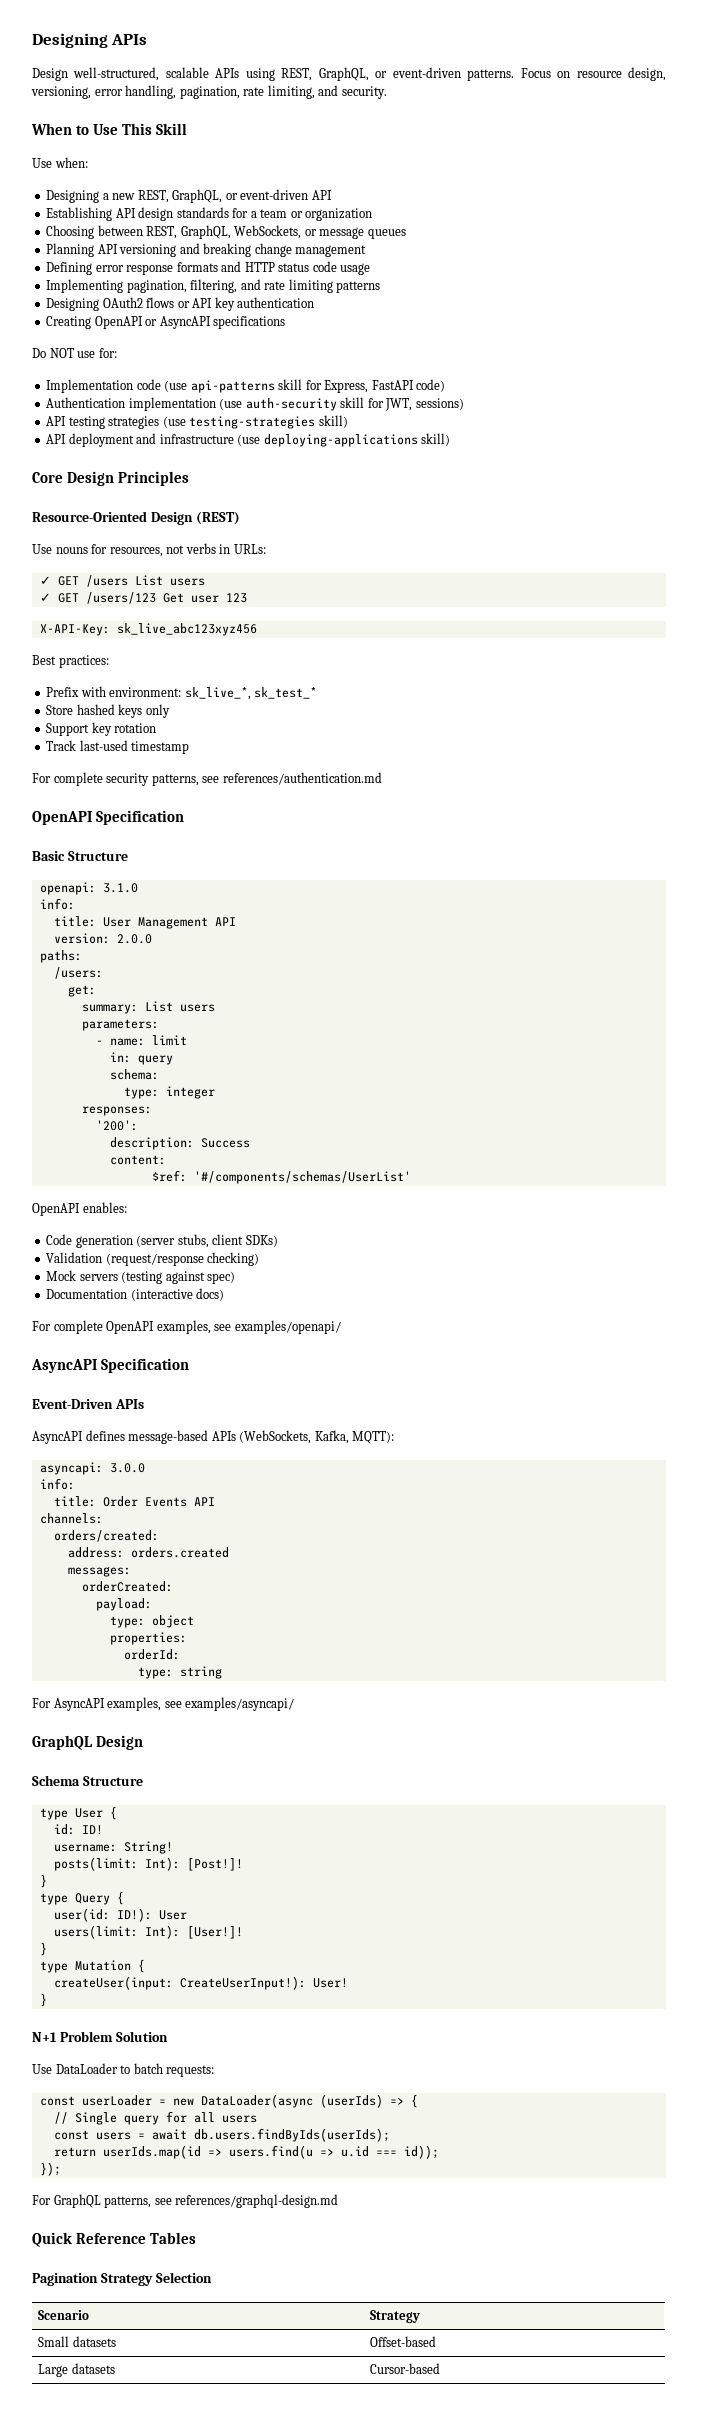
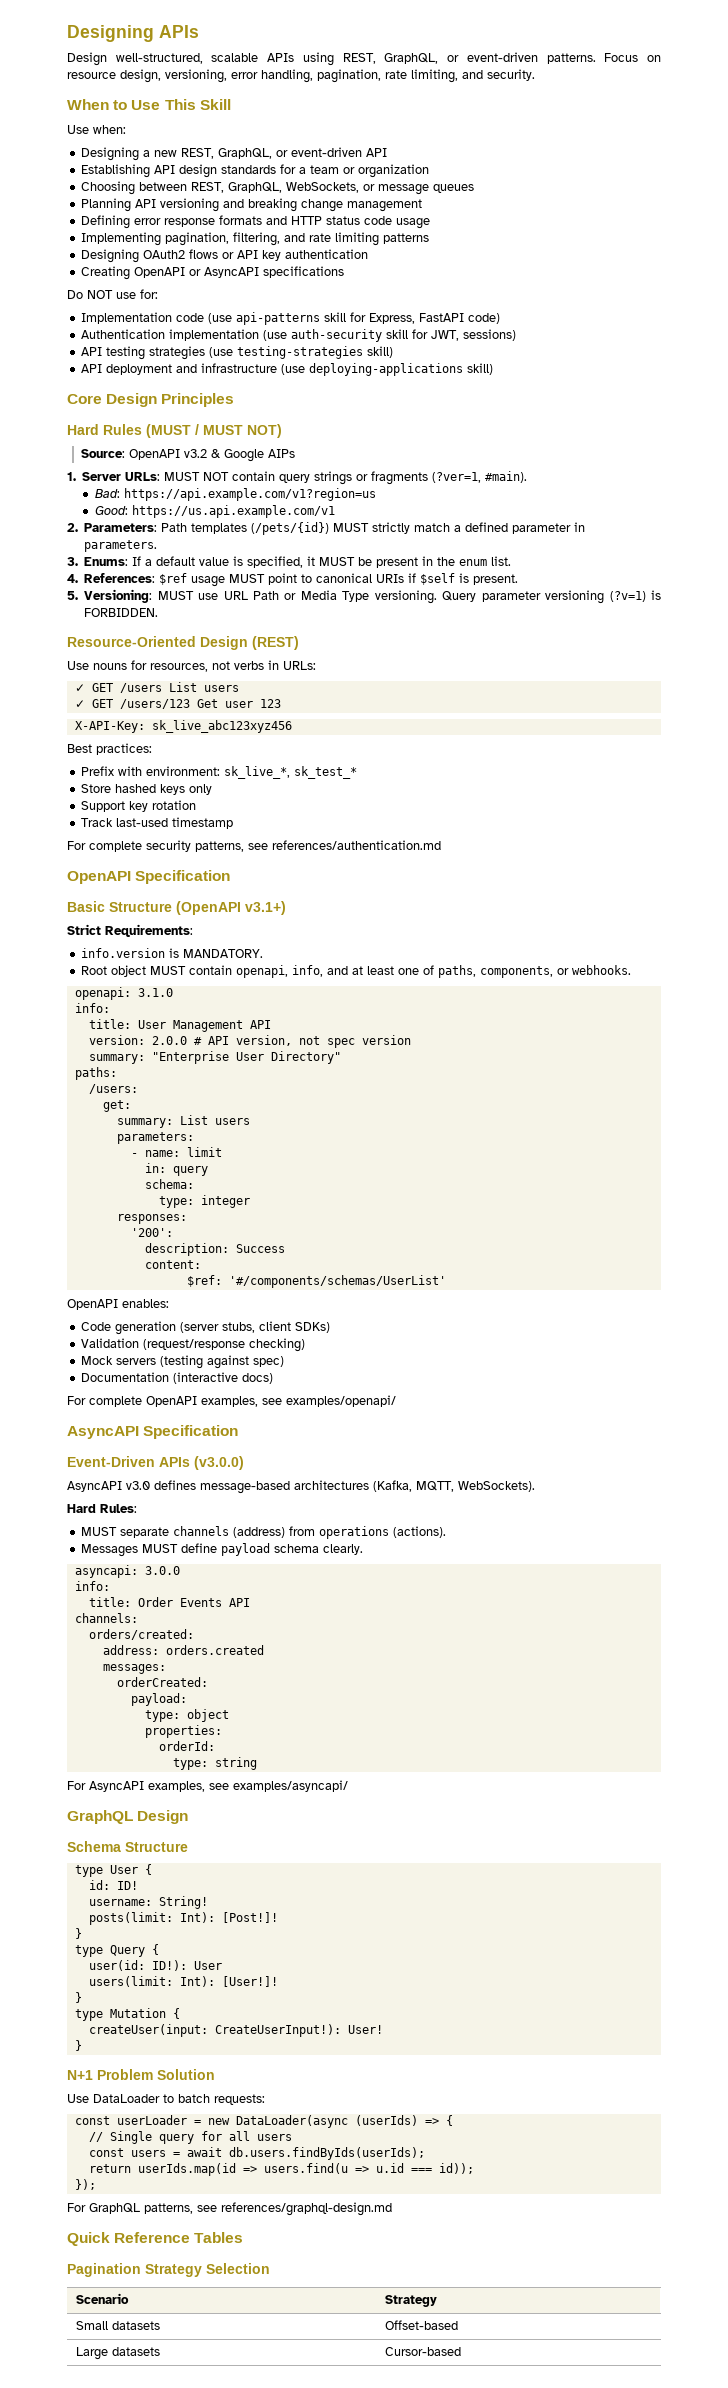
+ Hard Rules (MUST / MUST NOT)
+ Source: OpenAPI v3.2 & Google AIPs
+ 1. Server URLs: MUST NOT contain query strings or fragments (?ver=1, #main).
+ Bad: https://api.example.com/v1?region=us
+ Good: https://us.api.example.com/v1
+ 2. Parameters: Path templates (/pets/{id}) MUST strictly match a defined parameter in parameters.
+ 3. Enums: If a default value is specified, it MUST be present in the enum list.
+ 4. References: $ref usage MUST point to canonical URIs if $self is present.
+ 5. Versioning: MUST use URL Path or Media Type versioning. Query parameter versioning (?v=1) is FORBIDDEN.
- Basic Structure
+ Basic Structure (OpenAPI v3.1+)
+ Strict Requirements:
+ info.version is MANDATORY.
+ Root object MUST contain openapi, info, and at least one of paths, components, or webhooks.
- version: 2.0.0
+ version: 2.0.0 # API version, not spec version
+ summary: "Enterprise User Directory"
- Event-Driven APIs
- AsyncAPI defines message-based APIs (WebSockets, Kafka, MQTT):
+ Event-Driven APIs (v3.0.0)
+ AsyncAPI v3.0 defines message-based architectures (Kafka, MQTT, WebSockets).
+ Hard Rules:
+ MUST separate channels (address) from operations (actions).
+ Messages MUST define payload schema clearly.

